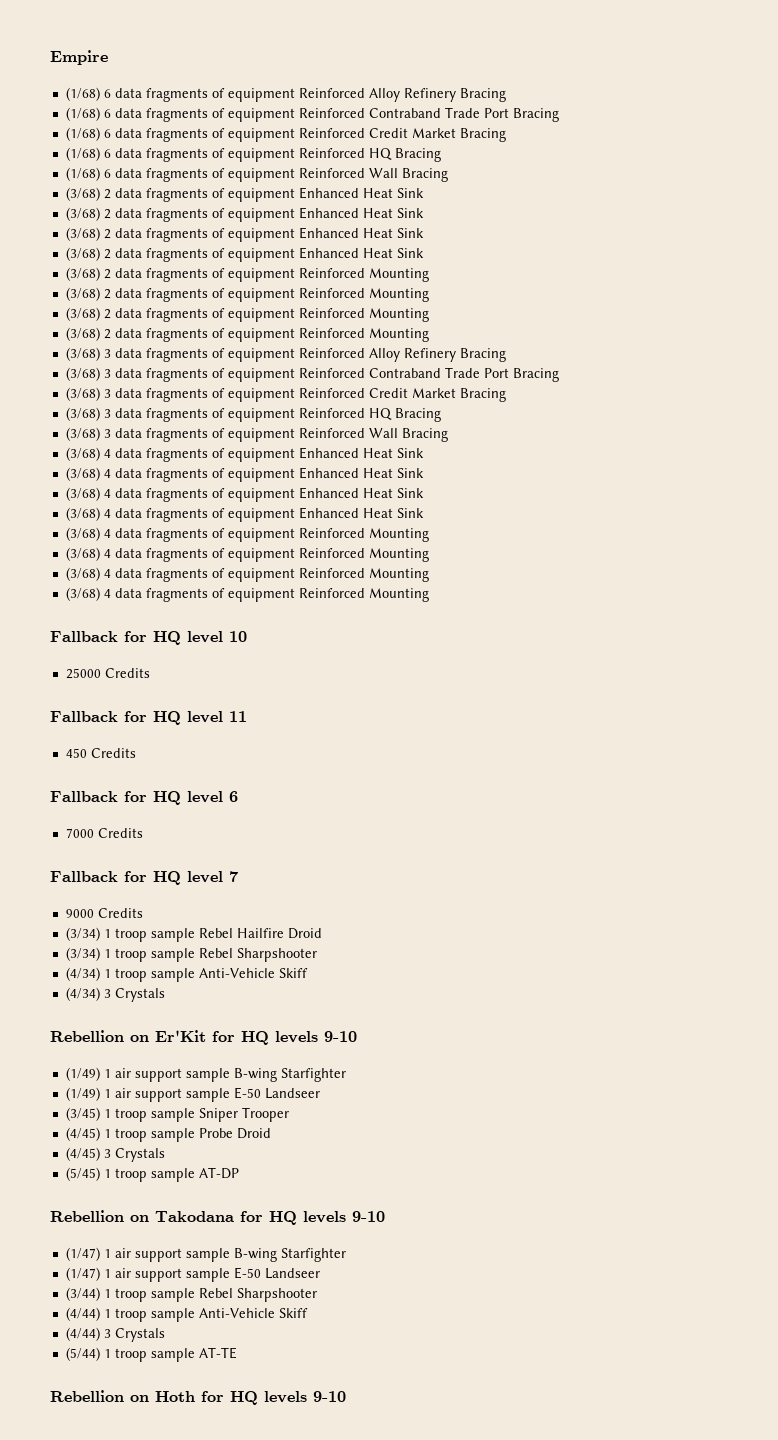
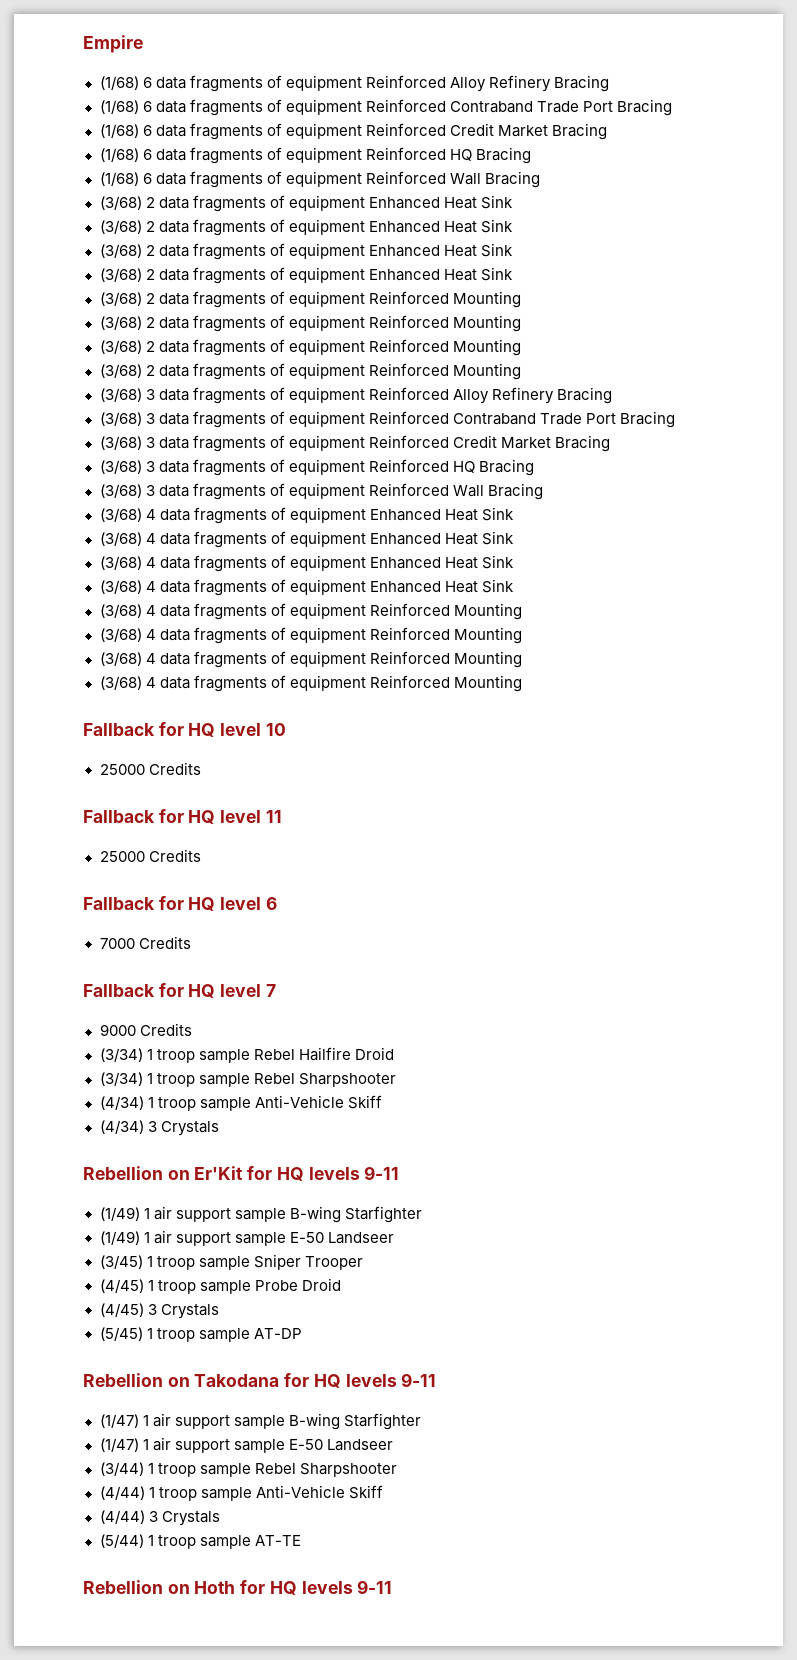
  Fallback for HQ level 11
- 450 Credits
+ 25000 Credits
- Rebellion on Er'Kit for HQ levels 9-10
+ Rebellion on Er'Kit for HQ levels 9-11
- Rebellion on Takodana for HQ levels 9-10
+ Rebellion on Takodana for HQ levels 9-11
- Rebellion on Hoth for HQ levels 9-10
+ Rebellion on Hoth for HQ levels 9-11

